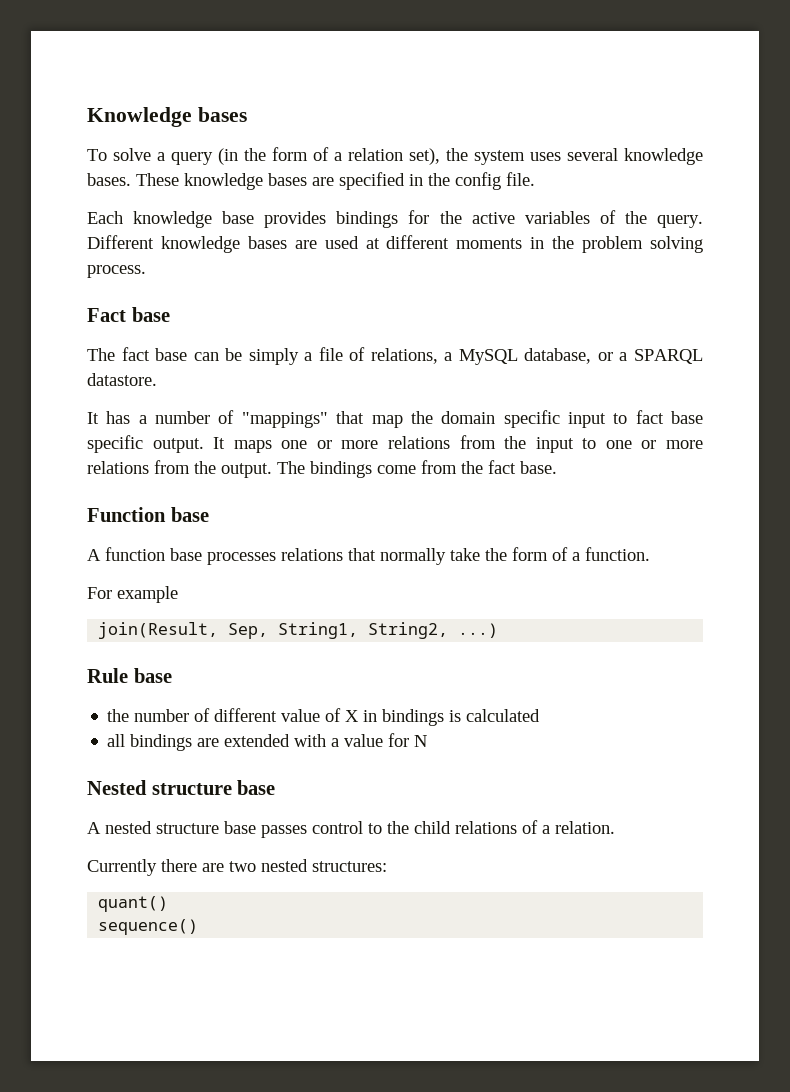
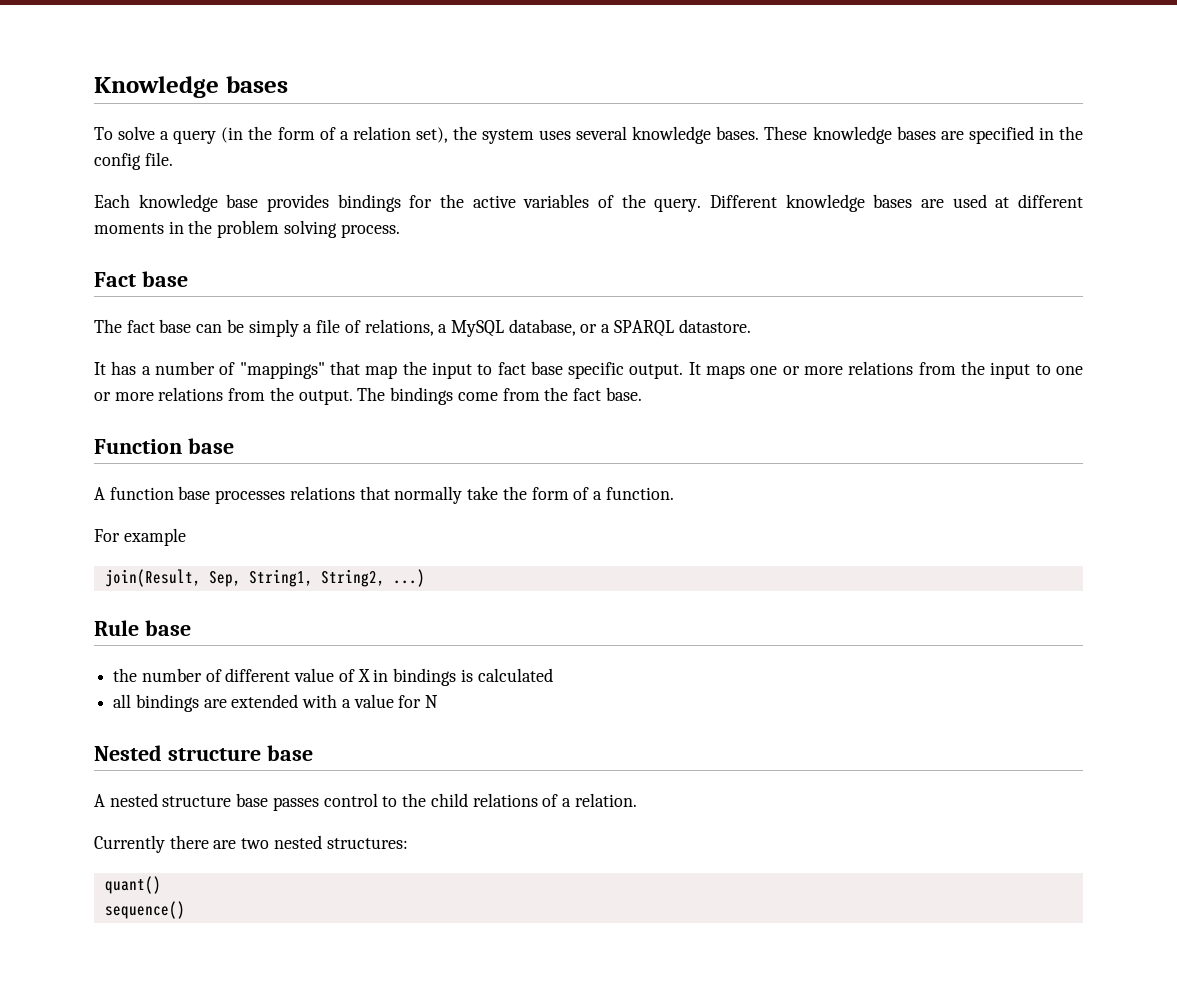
- It has a number of "mappings" that map the domain specific input to fact base specific output.
+ It has a number of "mappings" that map the input to fact base specific output.

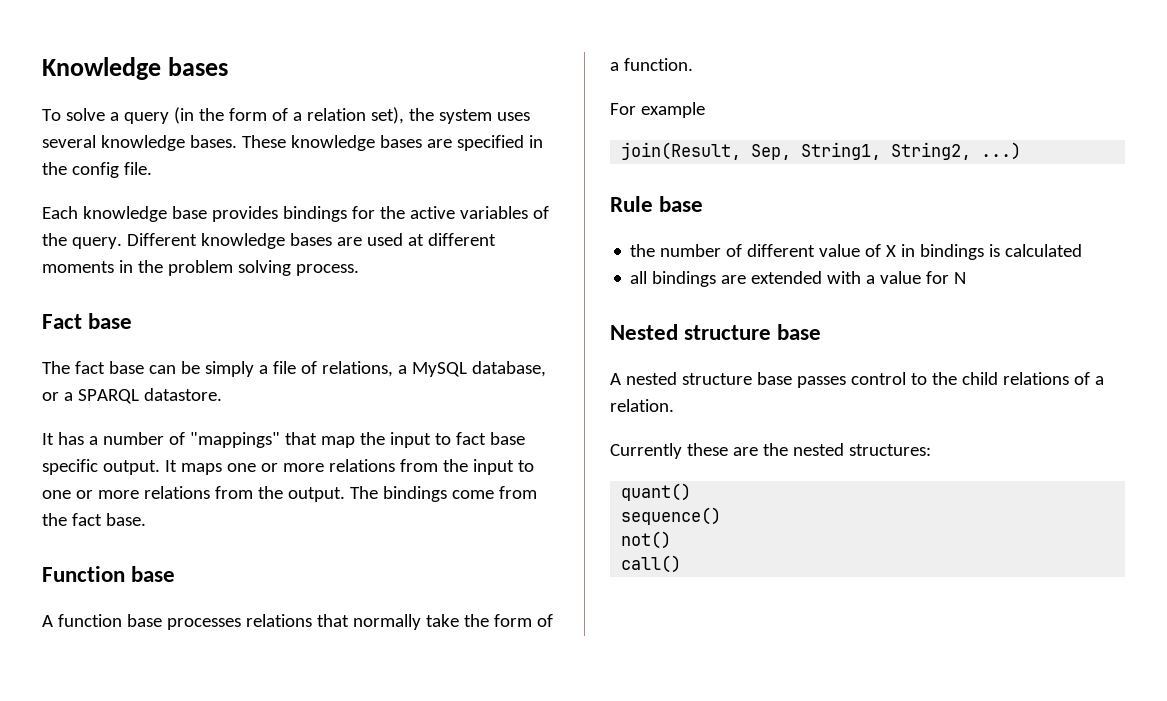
- Currently there are two nested structures:
+ Currently these are the nested structures:
+ not()
+ call()

